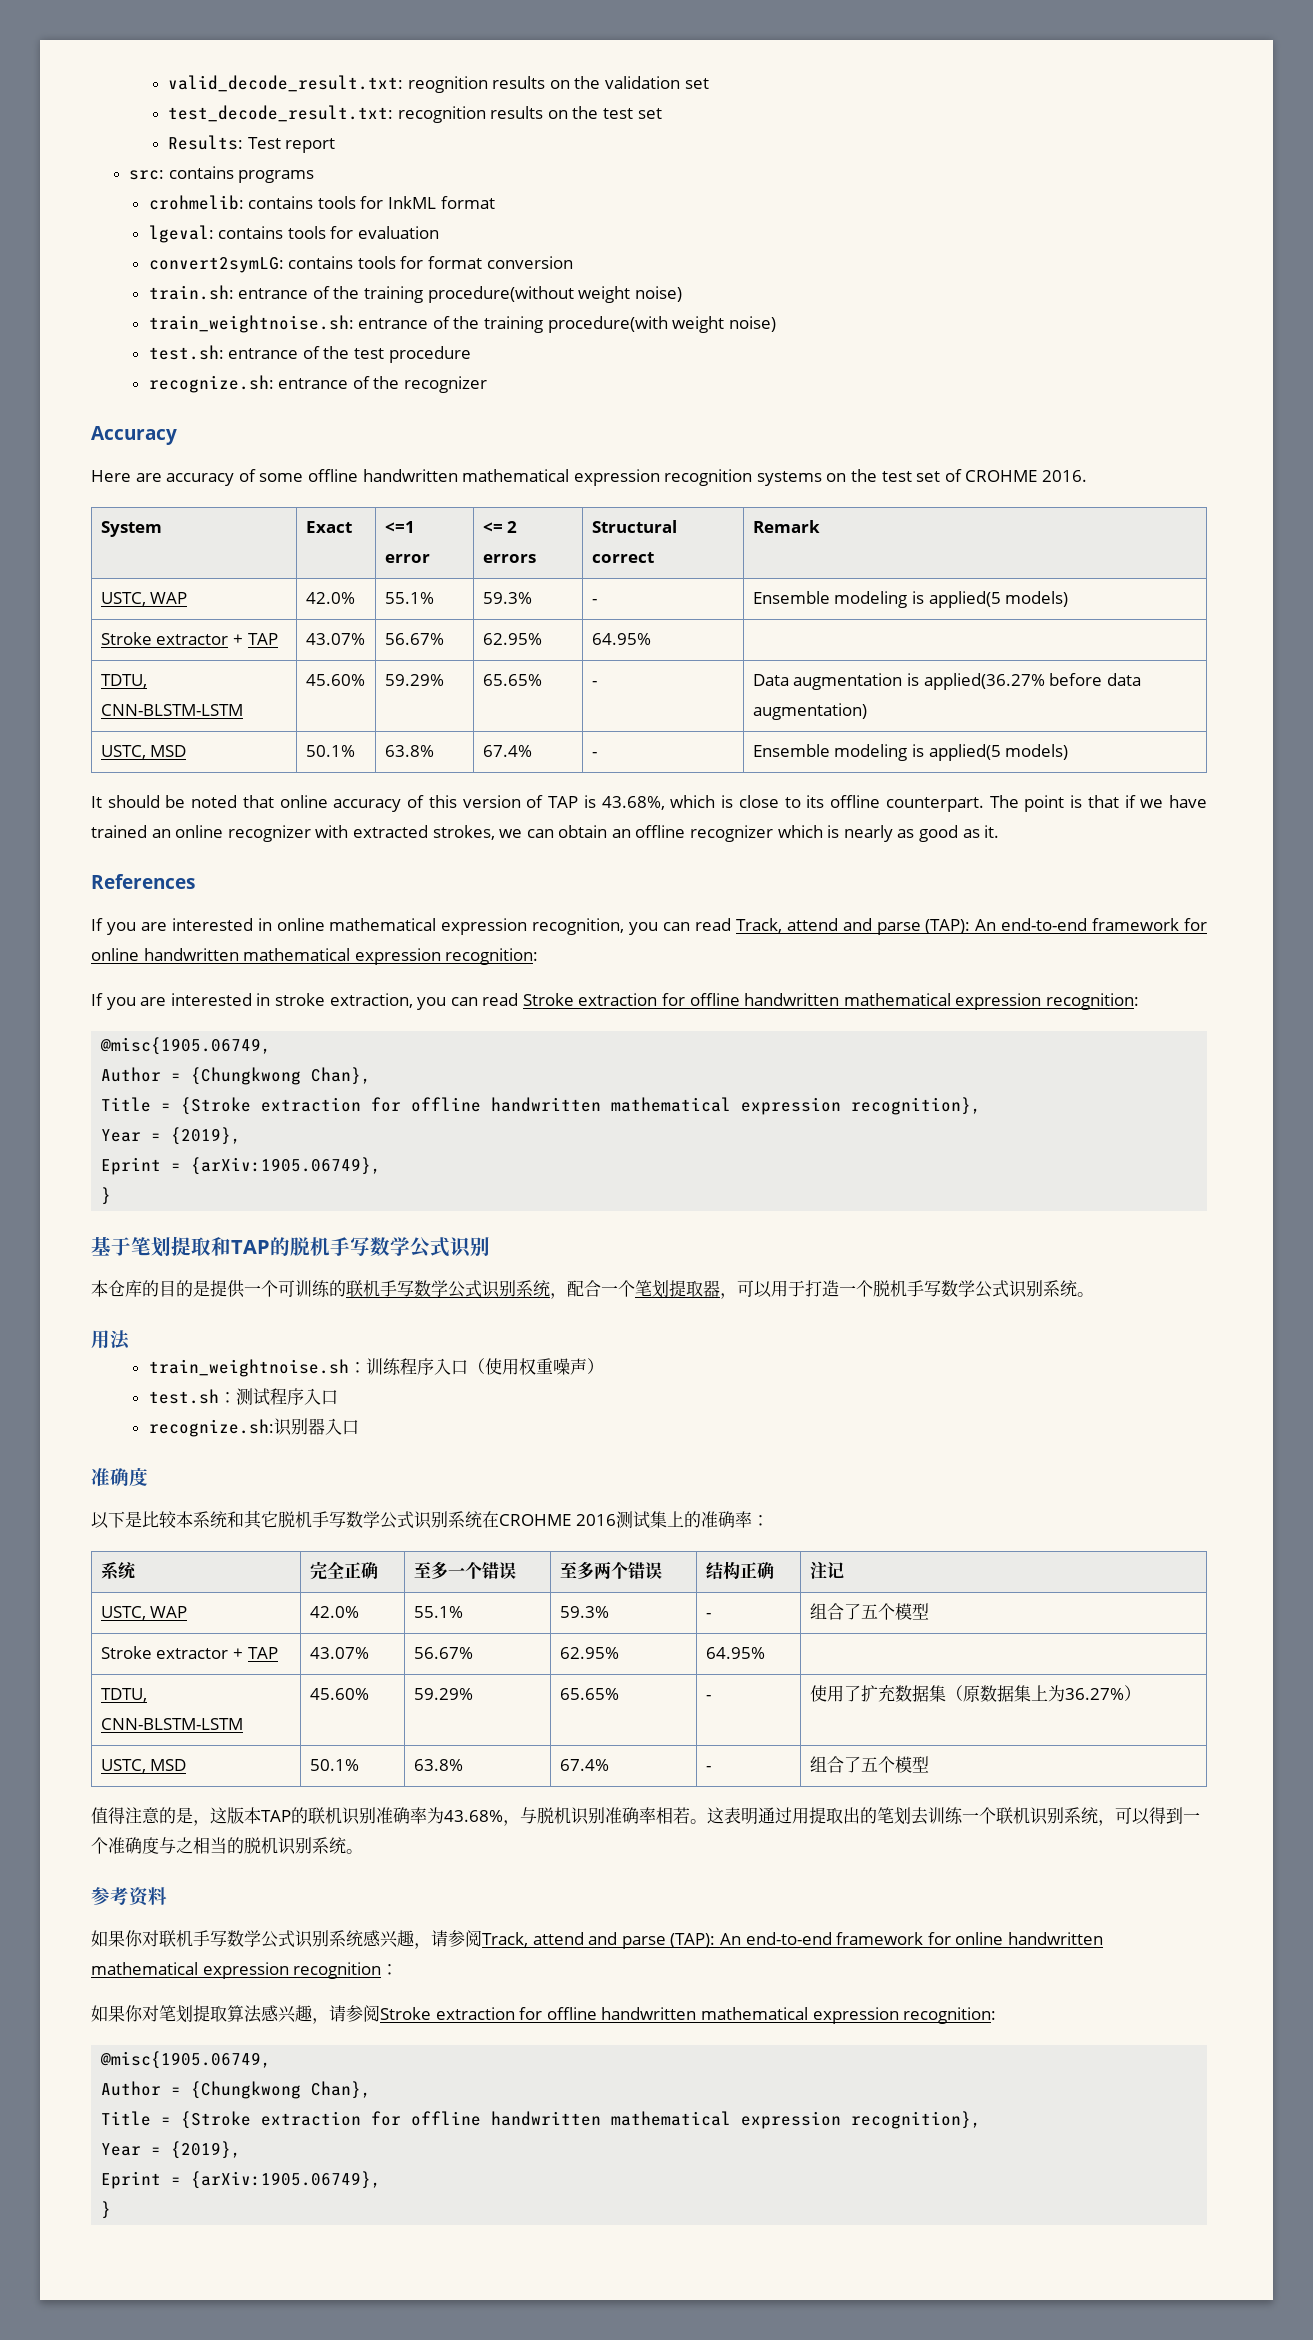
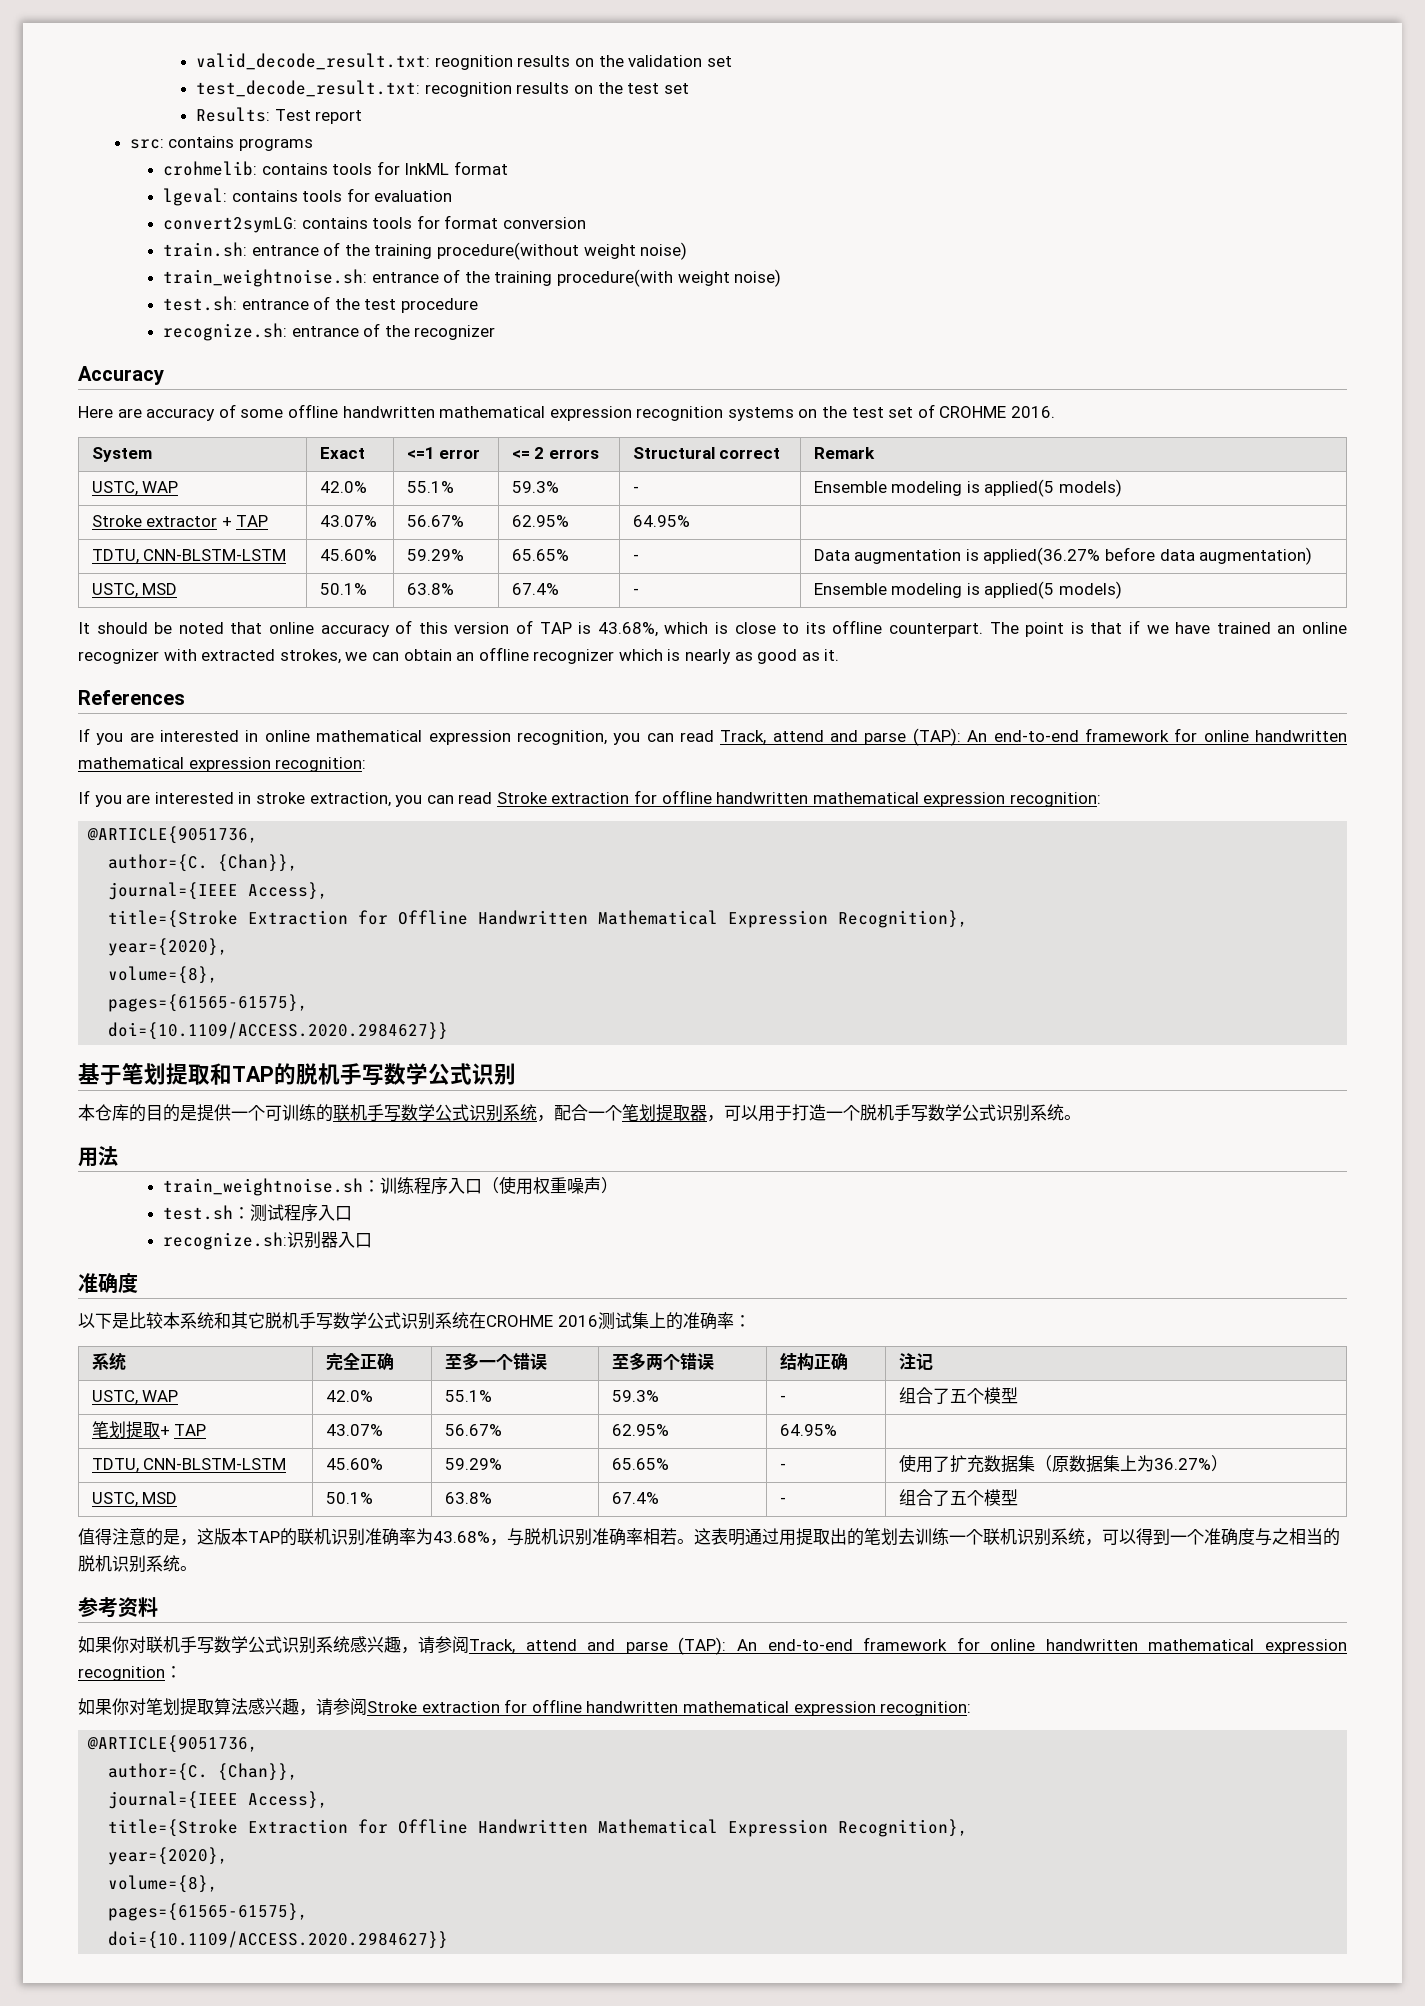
  If you are interested in stroke extraction, you can read Stroke extraction for offline handwritten mathematical expression recognition:
- @misc{1905.06749,
- Author = {Chungkwong Chan},
- Title = {Stroke extraction for offline handwritten mathematical expression recognition},
- Year = {2019},
- Eprint = {arXiv:1905.06749},
- }
+ @ARTICLE{9051736,
+ author={C. {Chan}},
+ journal={IEEE Access},
+ title={Stroke Extraction for Offline Handwritten Mathematical Expression Recognition},
+ year={2020},
+ volume={8},
+ pages={61565-61575},
+ doi={10.1109/ACCESS.2020.2984627}}
  USTC, WAP | 42.0% | 55.1% | 59.3% | - | 组合了五个模型
- Stroke extractor + TAP | 43.07% | 56.67% | 62.95% | 64.95% |
+ 笔划提取+ TAP | 43.07% | 56.67% | 62.95% | 64.95% |
  如果你对笔划提取算法感兴趣，请参阅Stroke extraction for offline handwritten mathematical expression recognition:
- @misc{1905.06749,
- Author = {Chungkwong Chan},
- Title = {Stroke extraction for offline handwritten mathematical expression recognition},
- Year = {2019},
- Eprint = {arXiv:1905.06749},
- }
+ @ARTICLE{9051736,
+ author={C. {Chan}},
+ journal={IEEE Access},
+ title={Stroke Extraction for Offline Handwritten Mathematical Expression Recognition},
+ year={2020},
+ volume={8},
+ pages={61565-61575},
+ doi={10.1109/ACCESS.2020.2984627}}

